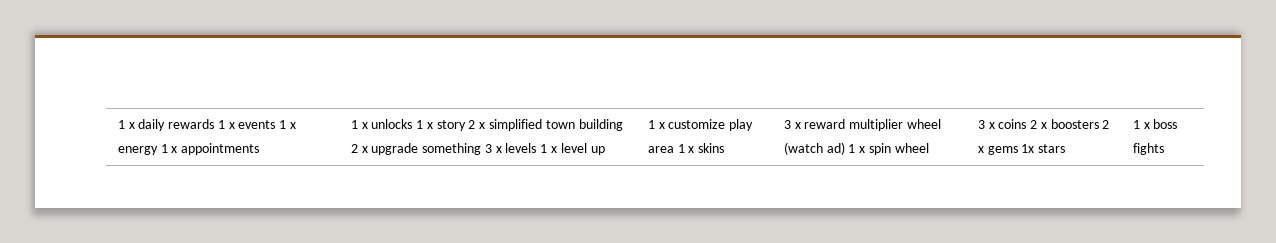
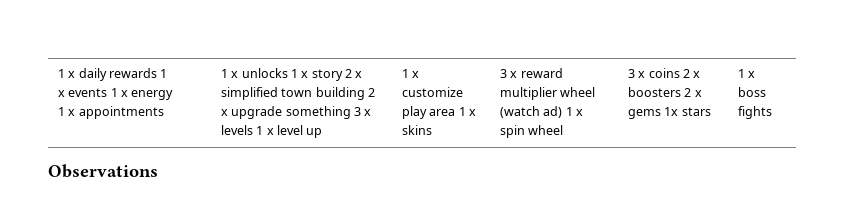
+ Observations

